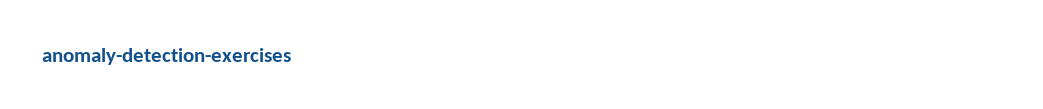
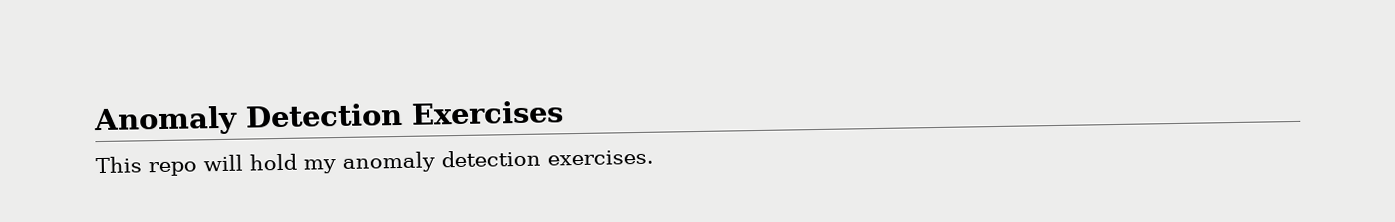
- anomaly-detection-exercises
+ Anomaly Detection Exercises
+ This repo will hold my anomaly detection exercises.

